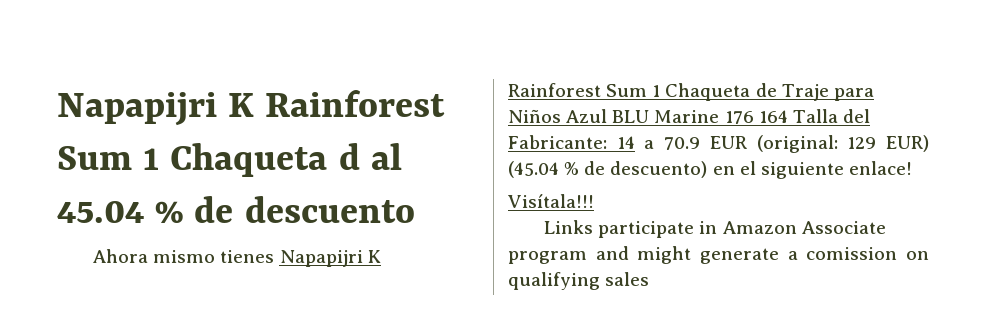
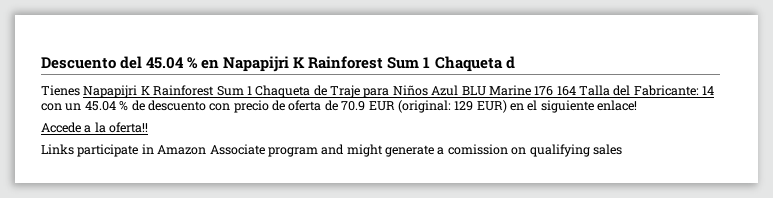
- Napapijri K Rainforest Sum 1 Chaqueta d al 45.04 % de descuento
- Ahora mismo tienes Napapijri K Rainforest Sum 1 Chaqueta de Traje para Niños Azul BLU Marine 176 164 Talla del Fabricante: 14 a 70.9 EUR (original: 129 EUR) (45.04 % de descuento) en el siguiente enlace!
+ Descuento del 45.04 % en Napapijri K Rainforest Sum 1 Chaqueta d
+ Tienes Napapijri K Rainforest Sum 1 Chaqueta de Traje para Niños Azul BLU Marine 176 164 Talla del Fabricante: 14 con un 45.04 % de descuento con precio de oferta de 70.9 EUR (original: 129 EUR) en el siguiente enlace!
- Visítala!!!
+ Accede a la oferta!!

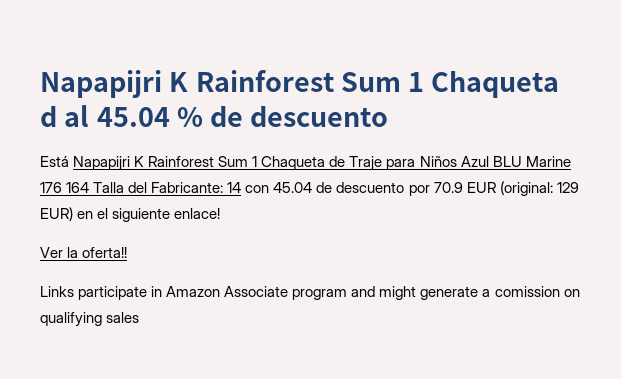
- Descuento del 45.04 % en Napapijri K Rainforest Sum 1 Chaqueta d
- Tienes Napapijri K Rainforest Sum 1 Chaqueta de Traje para Niños Azul BLU Marine 176 164 Talla del Fabricante: 14 con un 45.04 % de descuento con precio de oferta de 70.9 EUR (original: 129 EUR) en el siguiente enlace!
+ Napapijri K Rainforest Sum 1 Chaqueta d al 45.04 % de descuento
+ Está Napapijri K Rainforest Sum 1 Chaqueta de Traje para Niños Azul BLU Marine 176 164 Talla del Fabricante: 14 con 45.04 de descuento por 70.9 EUR (original: 129 EUR) en el siguiente enlace!
- Accede a la oferta!!
+ Ver la oferta!!

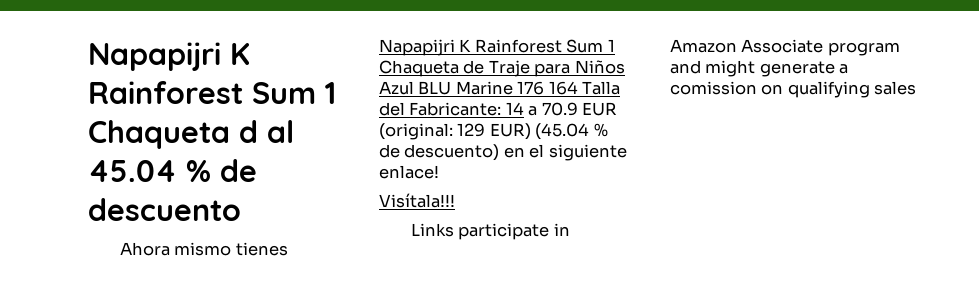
- Está Napapijri K Rainforest Sum 1 Chaqueta de Traje para Niños Azul BLU Marine 176 164 Talla del Fabricante: 14 con 45.04 de descuento por 70.9 EUR (original: 129 EUR) en el siguiente enlace!
+ Ahora mismo tienes Napapijri K Rainforest Sum 1 Chaqueta de Traje para Niños Azul BLU Marine 176 164 Talla del Fabricante: 14 a 70.9 EUR (original: 129 EUR) (45.04 % de descuento) en el siguiente enlace!
- Ver la oferta!!
+ Visítala!!!

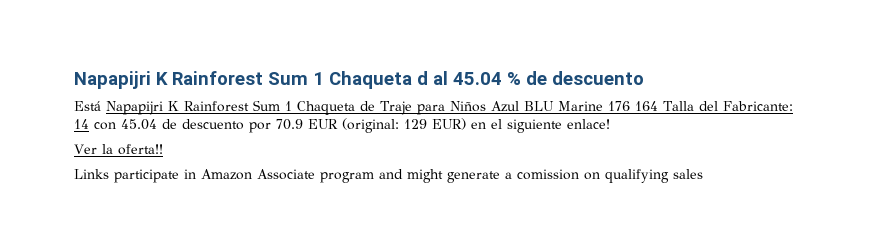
- Ahora mismo tienes Napapijri K Rainforest Sum 1 Chaqueta de Traje para Niños Azul BLU Marine 176 164 Talla del Fabricante: 14 a 70.9 EUR (original: 129 EUR) (45.04 % de descuento) en el siguiente enlace!
+ Está Napapijri K Rainforest Sum 1 Chaqueta de Traje para Niños Azul BLU Marine 176 164 Talla del Fabricante: 14 con 45.04 de descuento por 70.9 EUR (original: 129 EUR) en el siguiente enlace!
- Visítala!!!
+ Ver la oferta!!

